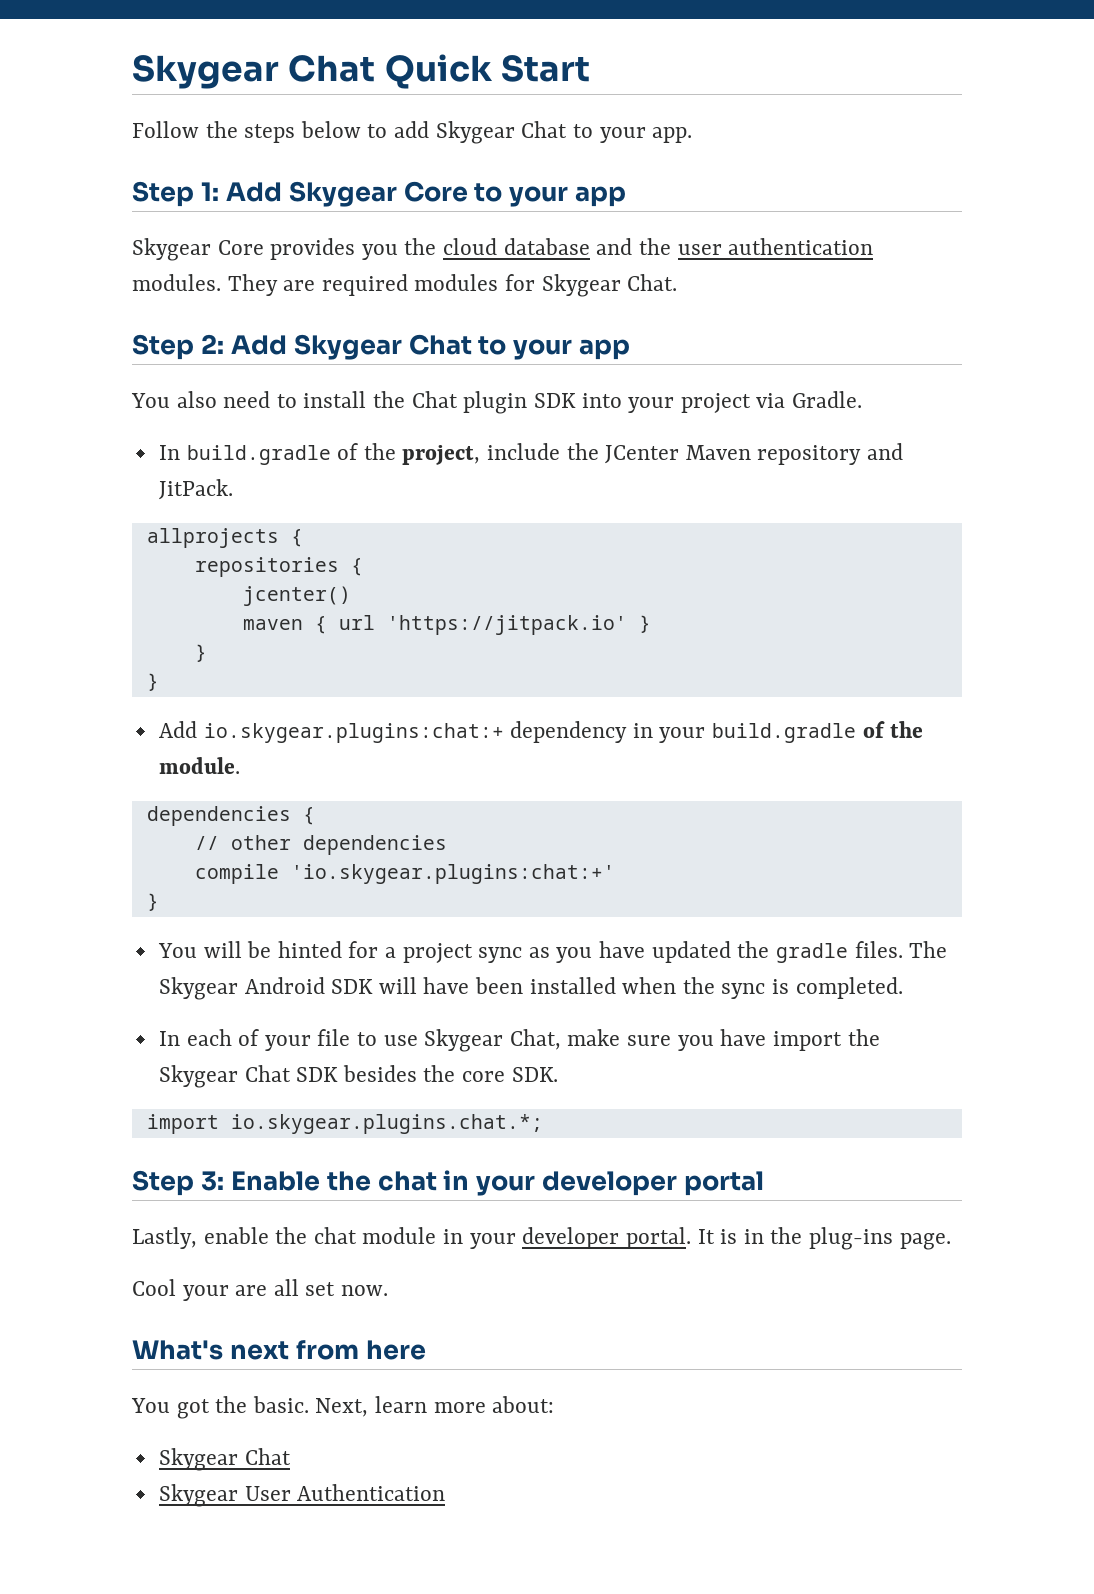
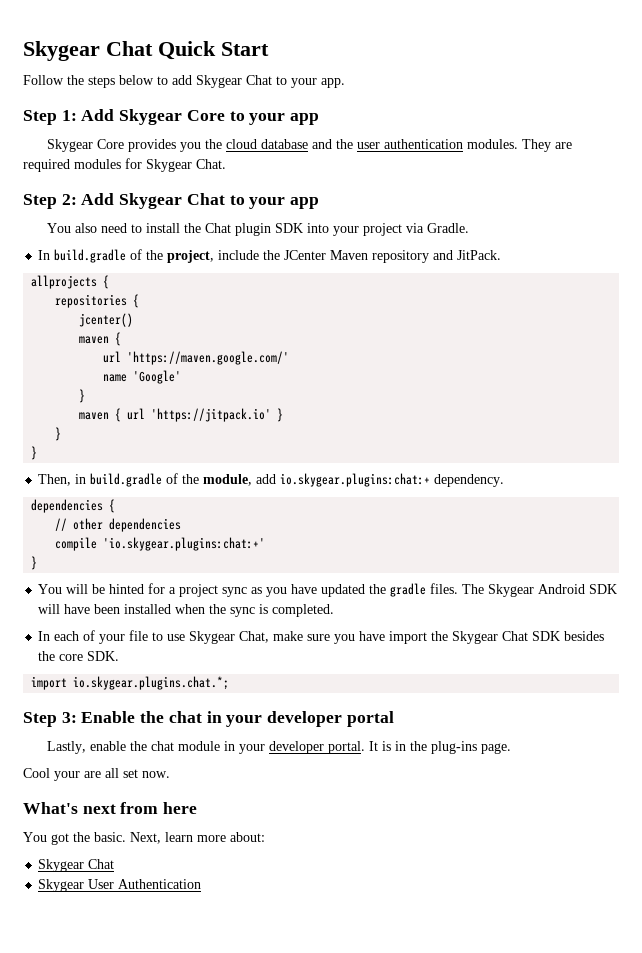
  jcenter()
+ maven {
+ url 'https://maven.google.com/'
+ name 'Google'
+ }
- Add io.skygear.plugins:chat:+ dependency in your build.gradle of the module.
+ Then, in build.gradle of the module, add io.skygear.plugins:chat:+ dependency.

